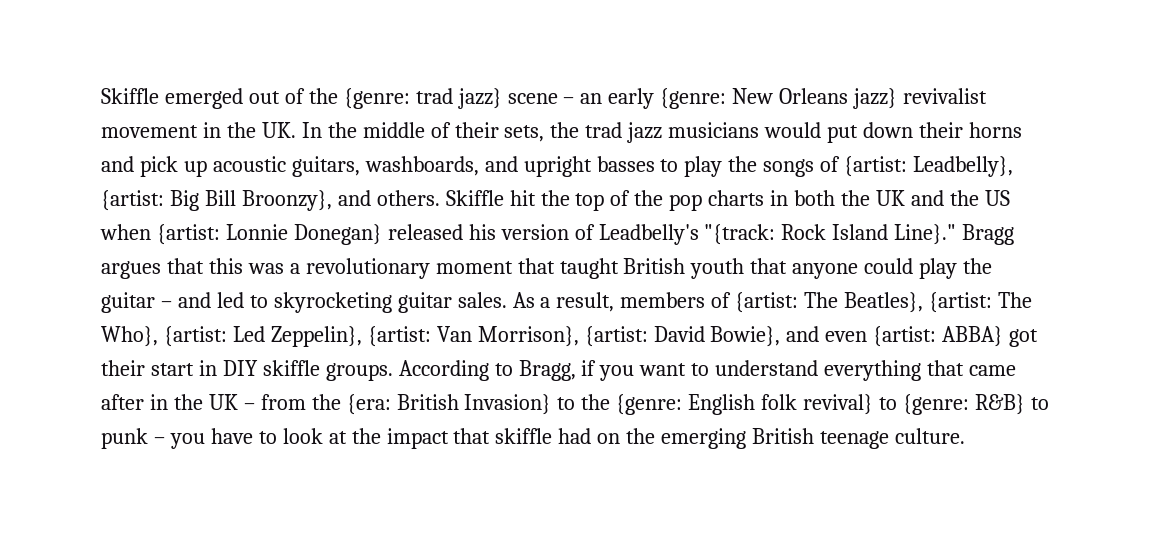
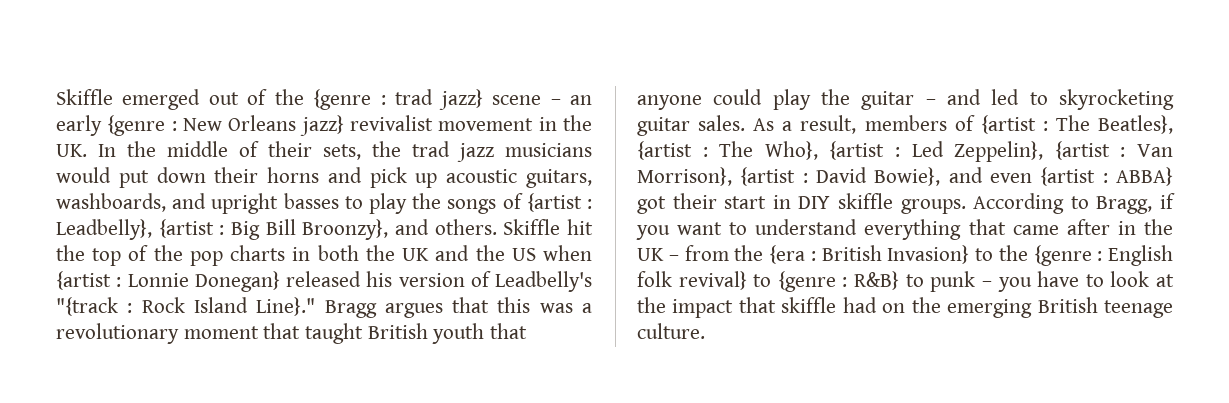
- Skiffle emerged out of the {genre: trad jazz} scene – an early {genre: New Orleans jazz} revivalist movement in the UK. In the middle of their sets, the trad jazz musicians would put down their horns and pick up acoustic guitars, washboards, and upright basses to play the songs of {artist: Leadbelly}, {artist: Big Bill Broonzy}, and others.
+ Skiffle emerged out of the {genre : trad jazz} scene – an early {genre : New Orleans jazz} revivalist movement in the UK. In the middle of their sets, the trad jazz musicians would put down their horns and pick up acoustic guitars, washboards, and upright basses to play the songs of {artist : Leadbelly}, {artist : Big Bill Broonzy}, and others.
- Skiffle hit the top of the pop charts in both the UK and the US when {artist: Lonnie Donegan} released his version of Leadbelly's "{track: Rock Island Line}."
+ Skiffle hit the top of the pop charts in both the UK and the US when {artist : Lonnie Donegan} released his version of Leadbelly's "{track : Rock Island Line}."
- As a result, members of {artist: The Beatles}, {artist: The Who}, {artist: Led Zeppelin}, {artist: Van Morrison}, {artist: David Bowie}, and even {artist: ABBA} got their start in DIY skiffle groups.
+ As a result, members of {artist : The Beatles}, {artist : The Who}, {artist : Led Zeppelin}, {artist : Van Morrison}, {artist : David Bowie}, and even {artist : ABBA} got their start in DIY skiffle groups.
- According to Bragg, if you want to understand everything that came after in the UK – from the {era: British Invasion} to the {genre: English folk revival} to {genre: R&B} to punk – you have to look at the impact that skiffle had on the emerging British teenage culture.
+ According to Bragg, if you want to understand everything that came after in the UK – from the {era : British Invasion} to the {genre : English folk revival} to {genre : R&B} to punk – you have to look at the impact that skiffle had on the emerging British teenage culture.

